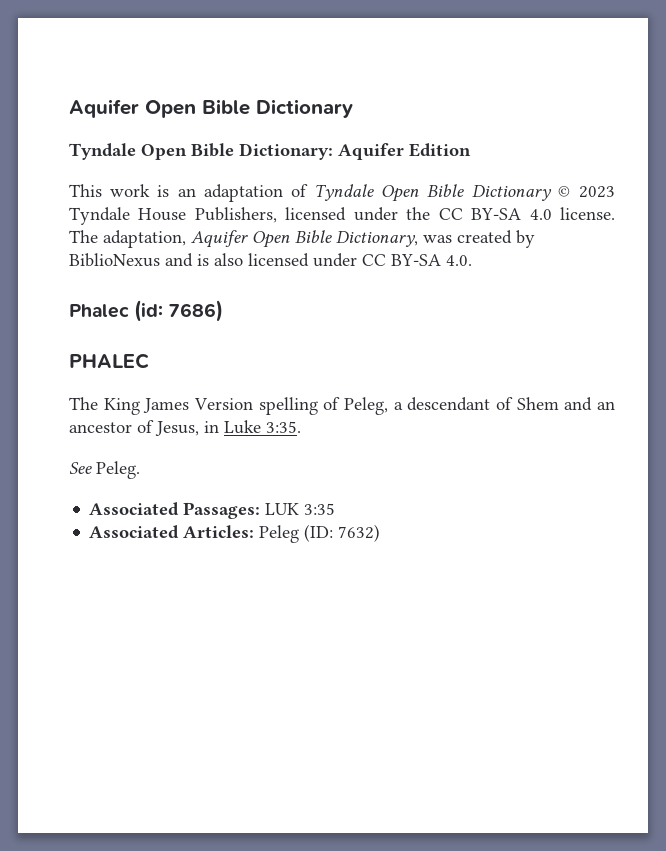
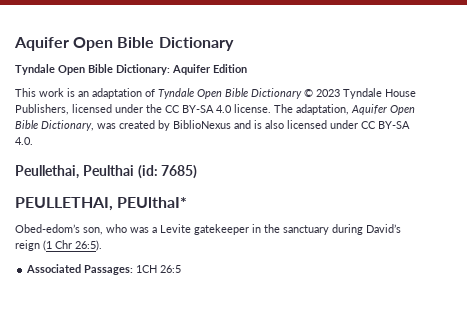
- Phalec (id: 7686)
- PHALEC
- The King James Version spelling of Peleg, a descendant of Shem and an ancestor of Jesus, in Luke 3:35.
- See Peleg.
- Associated Passages: LUK 3:35
- Associated Articles: Peleg (ID: 7632)
+ Peullethai, Peulthai (id: 7685)
+ PEULLETHAI, PEUlthaI*
+ Obed-edom’s son, who was a Levite gatekeeper in the sanctuary during David’s reign (1 Chr 26:5).
+ Associated Passages: 1CH 26:5

